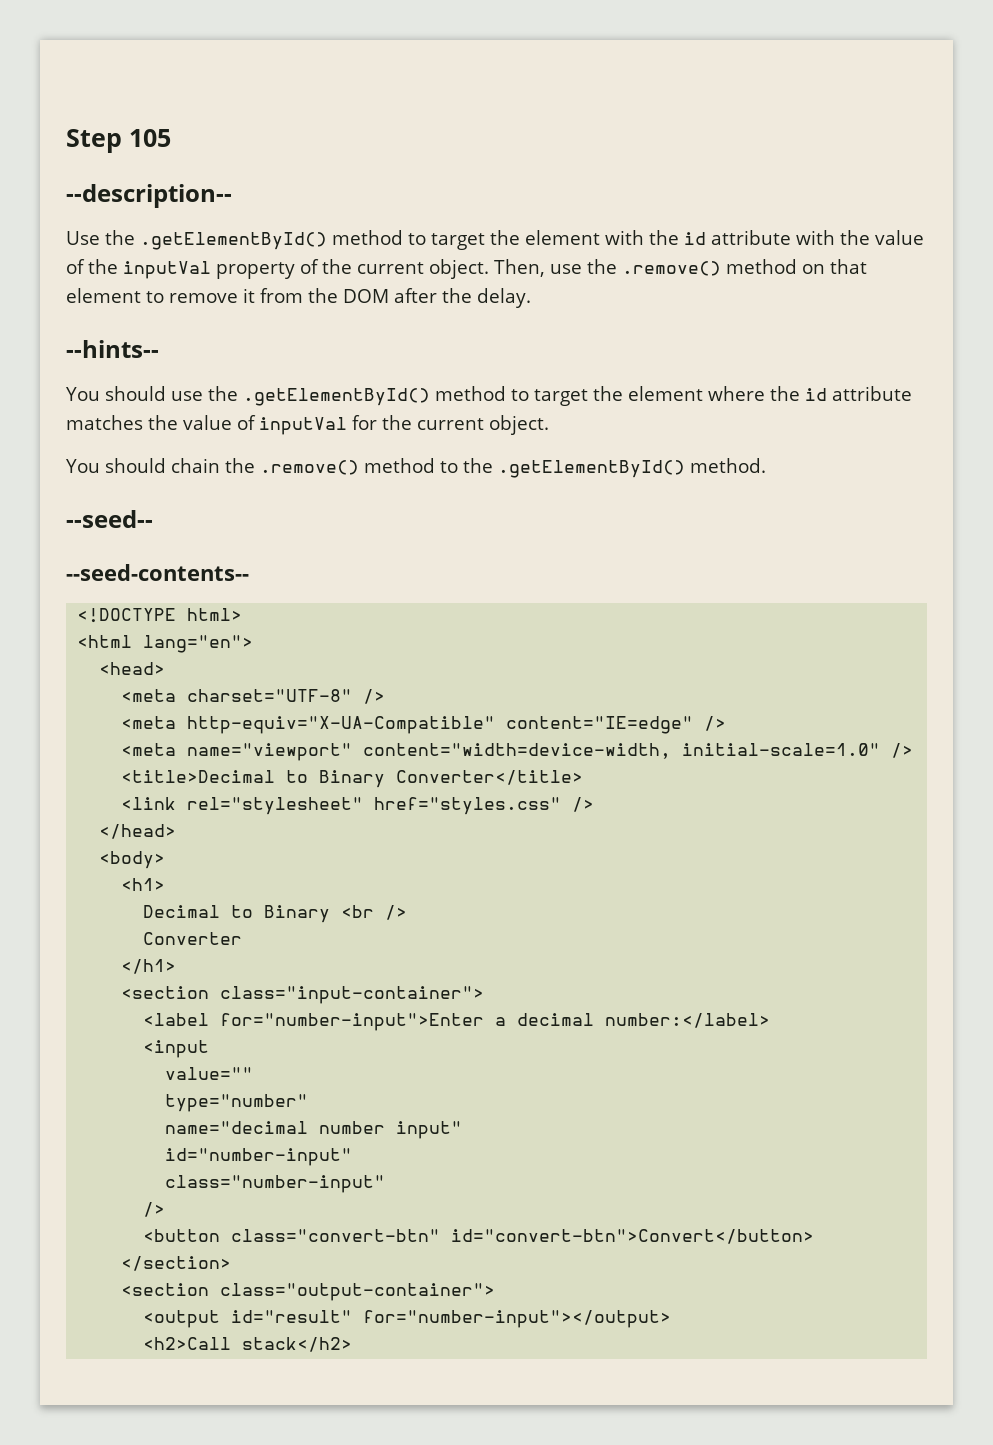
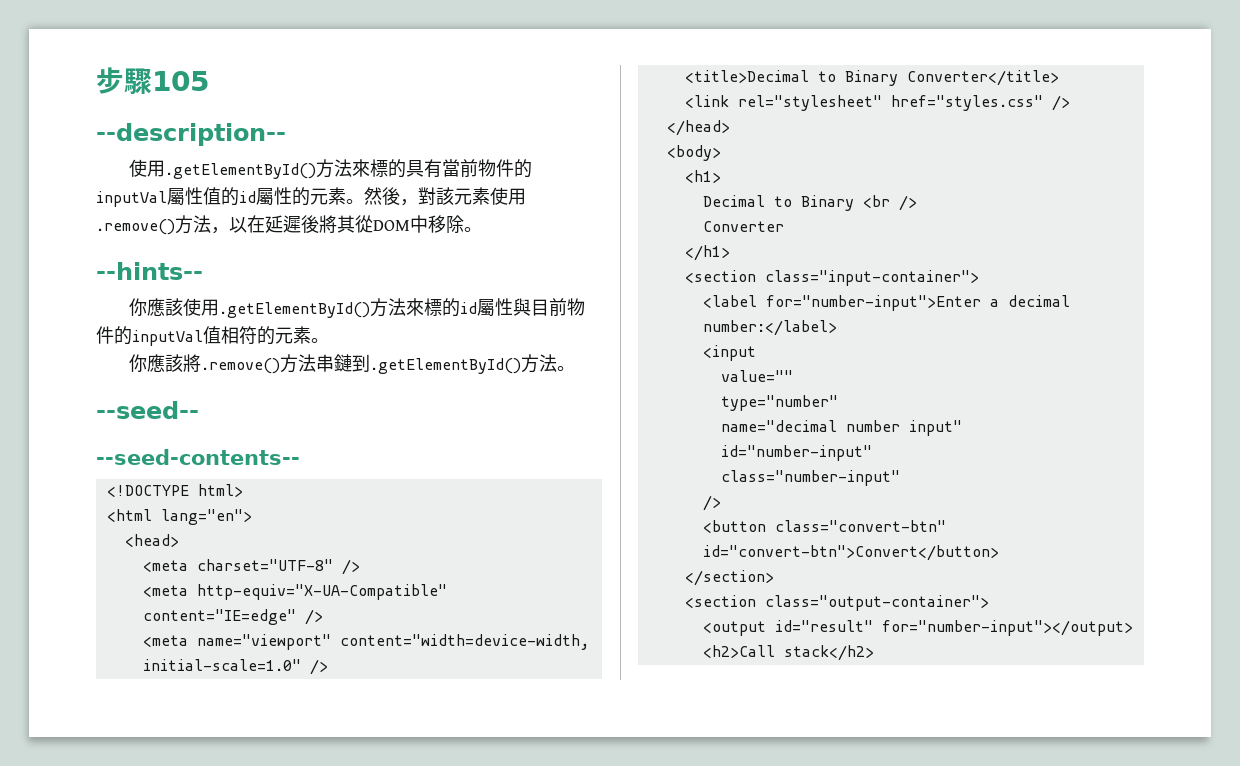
- Step 105
+ 步驟105
- Use the .getElementById() method to target the element with the id attribute with the value of the inputVal property of the current object. Then, use the .remove() method on that element to remove it from the DOM after the delay.
+ 使用.getElementById()方法來標的具有當前物件的inputVal屬性值的id屬性的元素。然後，對該元素使用.remove()方法，以在延遲後將其從DOM中移除。
  --hints--
- You should use the .getElementById() method to target the element where the id attribute matches the value of inputVal for the current object.
- You should chain the .remove() method to the .getElementById() method.
+ 你應該使用.getElementById()方法來標的id屬性與目前物件的inputVal值相符的元素。
+ 你應該將.remove()方法串鏈到.getElementById()方法。

